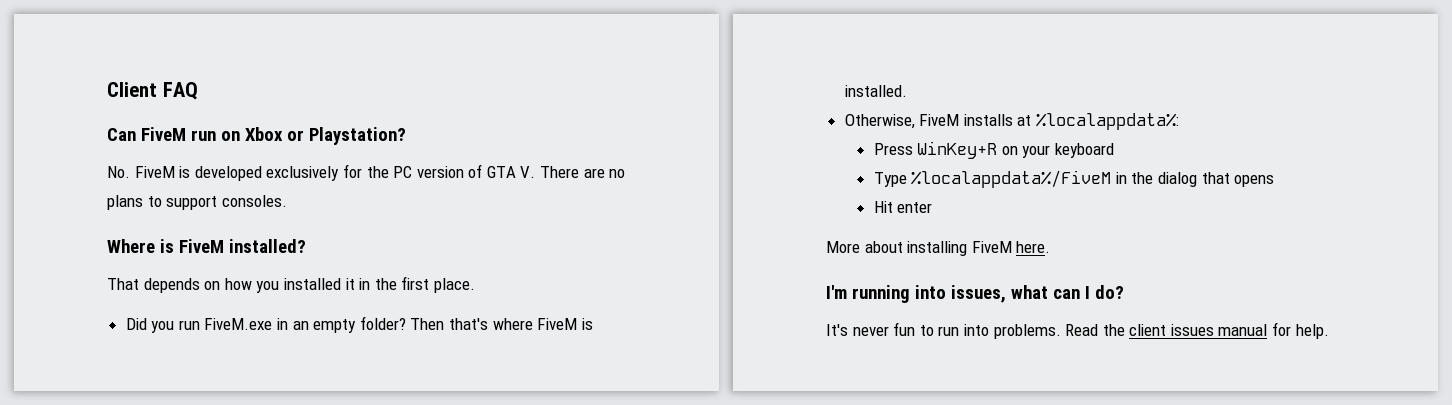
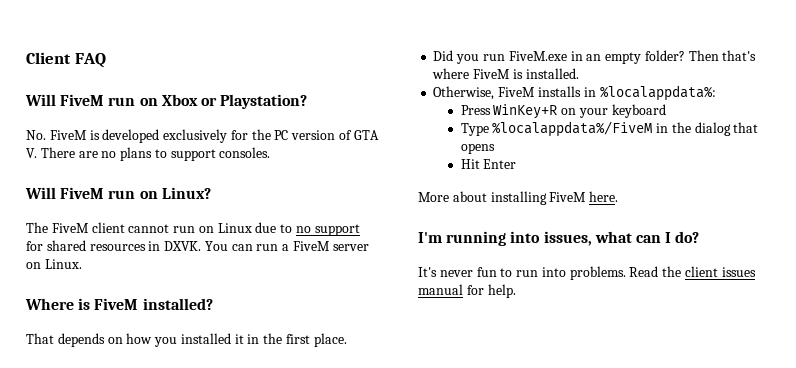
- Can FiveM run on Xbox or Playstation?
+ Will FiveM run on Xbox or Playstation?
+ Will FiveM run on Linux?
+ The FiveM client cannot run on Linux due to no support for shared resources in DXVK. You can run a FiveM server on Linux.
- Otherwise, FiveM installs at %localappdata%:
+ Otherwise, FiveM installs in %localappdata%:
- Hit enter
+ Hit Enter

